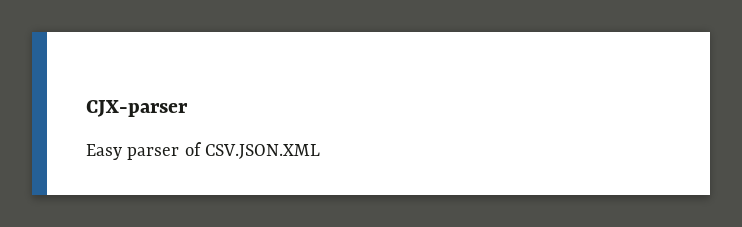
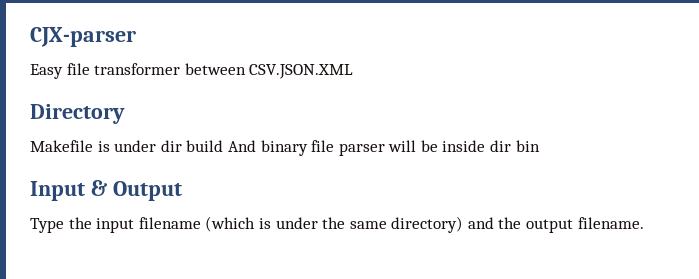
- Easy parser of CSV.JSON.XML
+ Easy file transformer between CSV.JSON.XML
+ Directory
+ Makefile is under dir build And binary file parser will be inside dir bin
+ Input & Output
+ Type the input filename (which is under the same directory) and the output filename.

